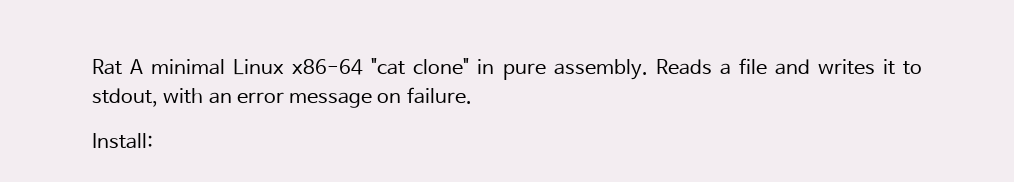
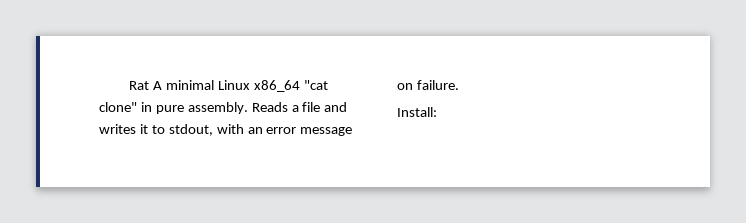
- Rat A minimal Linux x86-64 "cat clone" in pure assembly.
+ Rat A minimal Linux x86_64 "cat clone" in pure assembly.

